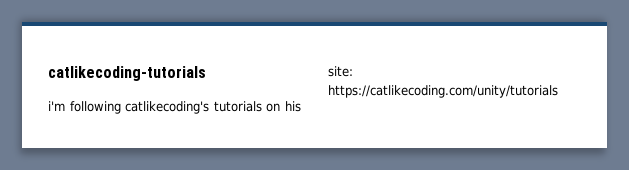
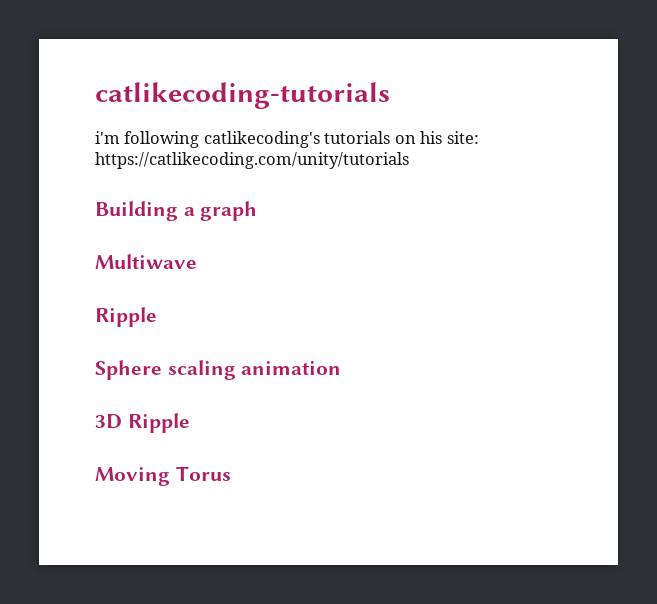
+ Building a graph
+ Multiwave
+ Ripple
+ Sphere scaling animation
+ 3D Ripple
+ Moving Torus

